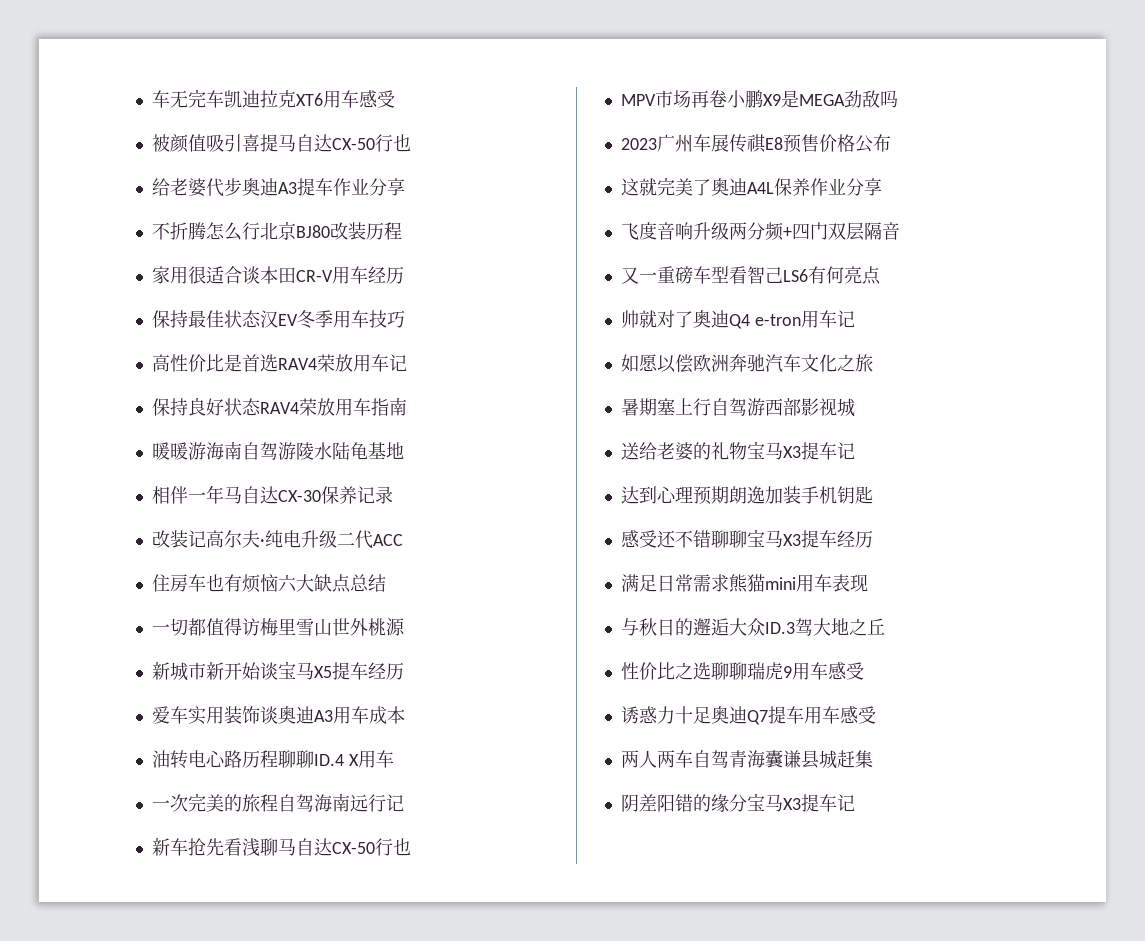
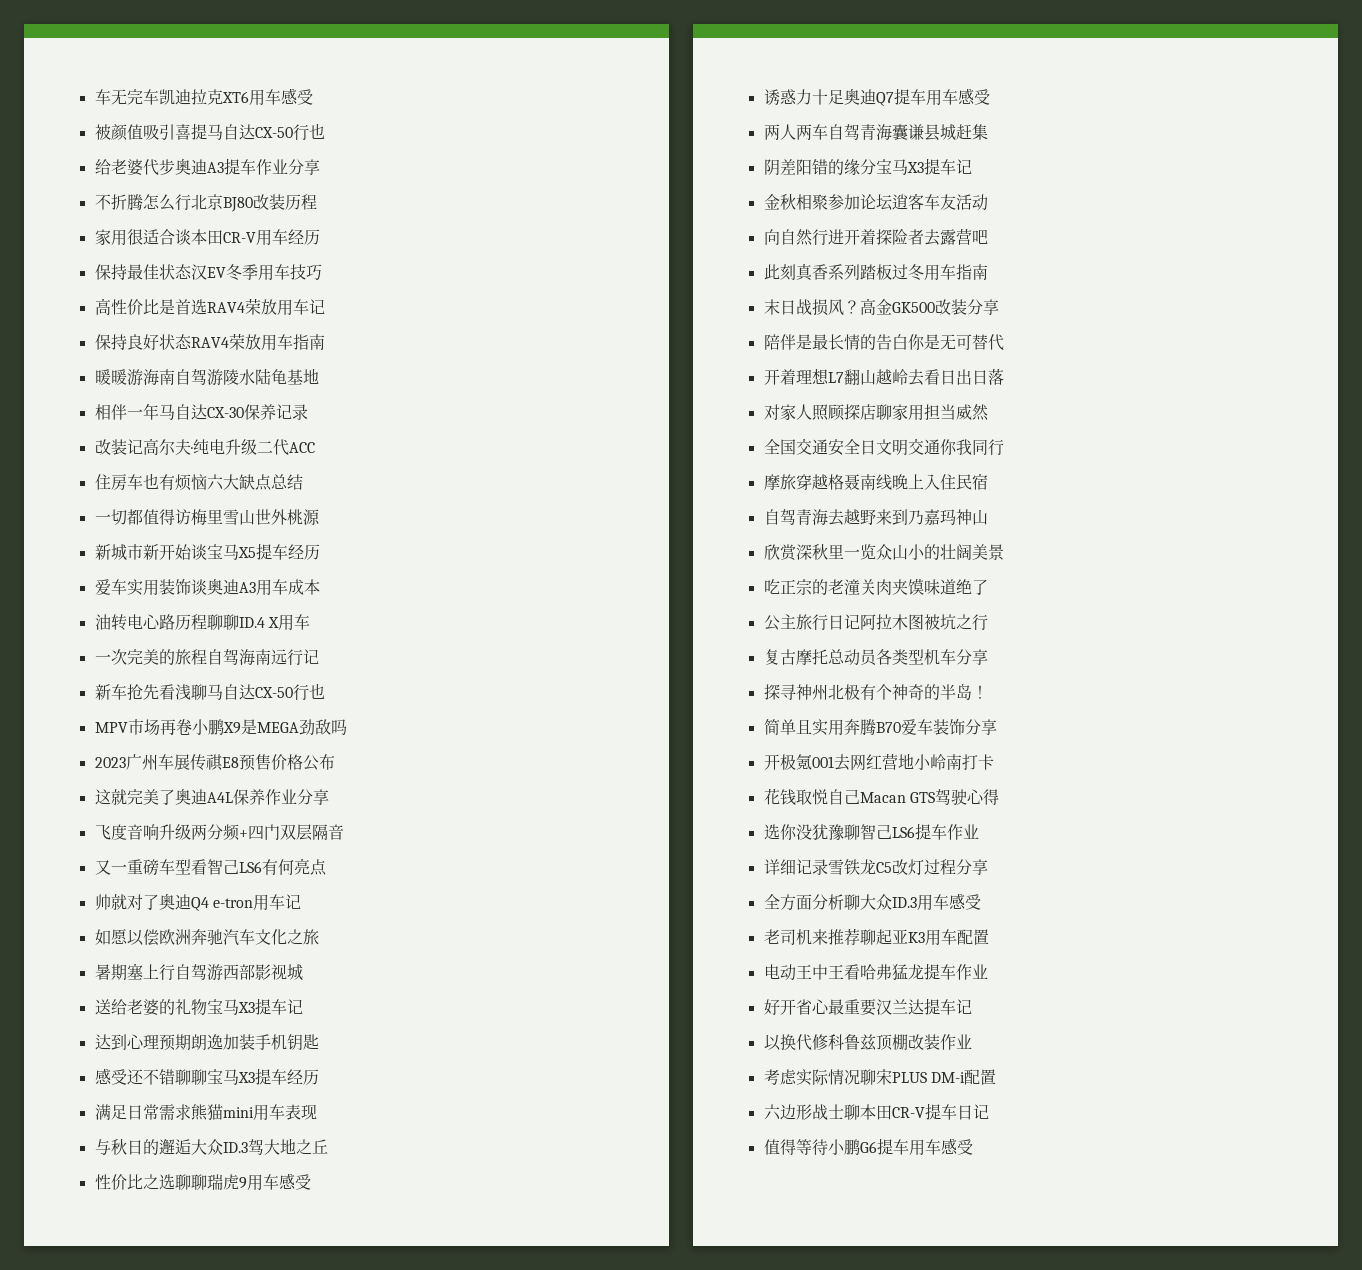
+ 金秋相聚参加论坛逍客车友活动
+ 向自然行进开着探险者去露营吧
+ 此刻真香系列踏板过冬用车指南
+ 末日战损风？高金GK500改装分享
+ 陪伴是最长情的告白你是无可替代
+ 开着理想L7翻山越岭去看日出日落
+ 对家人照顾探店聊家用担当威然
+ 全国交通安全日文明交通你我同行
+ 摩旅穿越格聂南线晚上入住民宿
+ 自驾青海去越野来到乃嘉玛神山
+ 欣赏深秋里一览众山小的壮阔美景
+ 吃正宗的老潼关肉夹馍味道绝了
+ 公主旅行日记阿拉木图被坑之行
+ 复古摩托总动员各类型机车分享
+ 探寻神州北极有个神奇的半岛！
+ 简单且实用奔腾B70爱车装饰分享
+ 开极氪001去网红营地小岭南打卡
+ 花钱取悦自己Macan GTS驾驶心得
+ 选你没犹豫聊智己LS6提车作业
+ 详细记录雪铁龙C5改灯过程分享
+ 全方面分析聊大众ID.3用车感受
+ 老司机来推荐聊起亚K3用车配置
+ 电动王中王看哈弗猛龙提车作业
+ 好开省心最重要汉兰达提车记
+ 以换代修科鲁兹顶棚改装作业
+ 考虑实际情况聊宋PLUS DM-i配置
+ 六边形战士聊本田CR-V提车日记
+ 值得等待小鹏G6提车用车感受

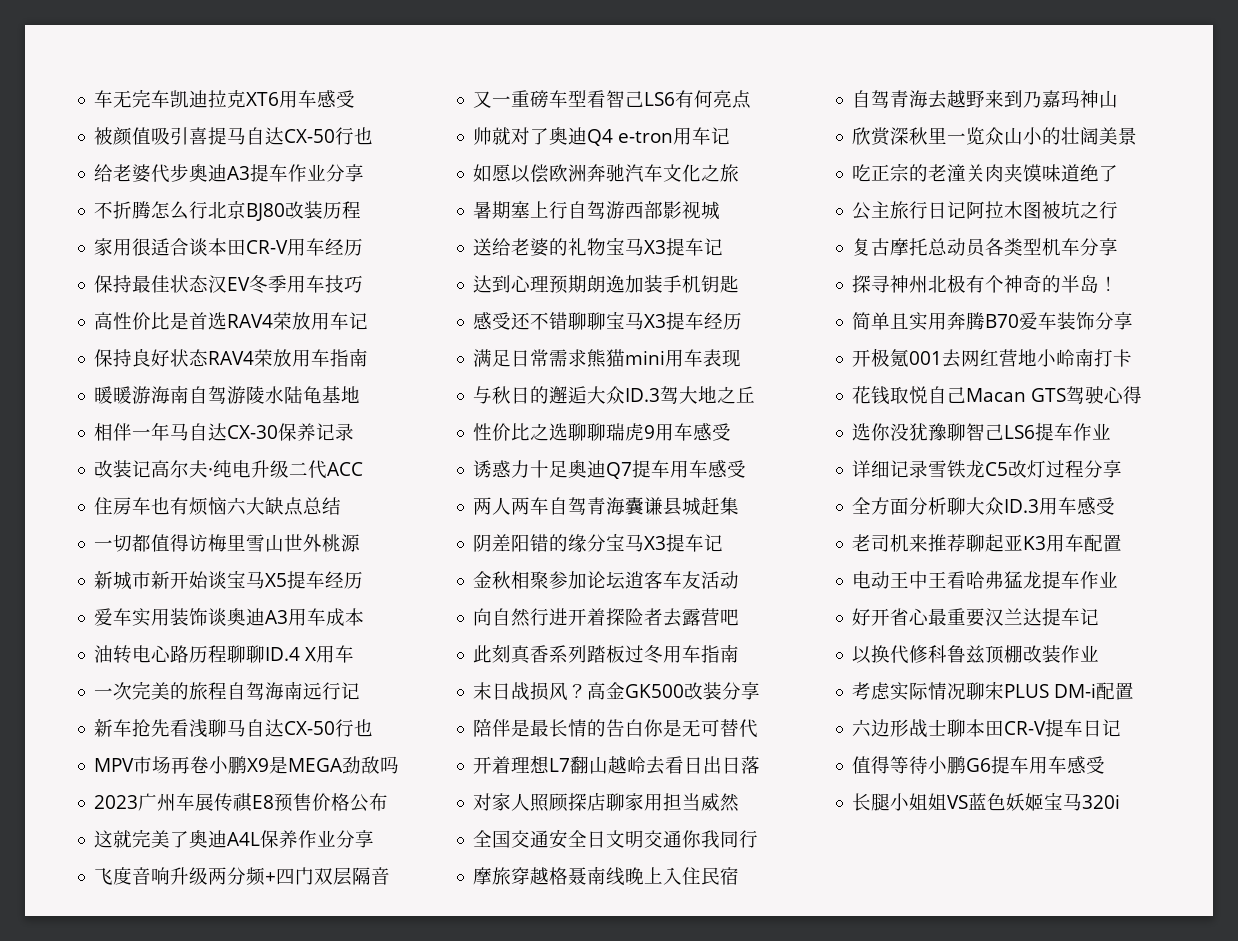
+ 长腿小姐姐VS蓝色妖姬宝马320i

